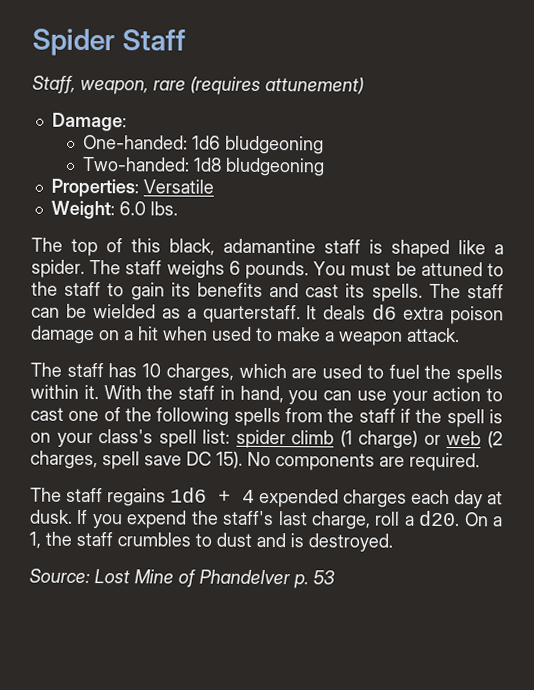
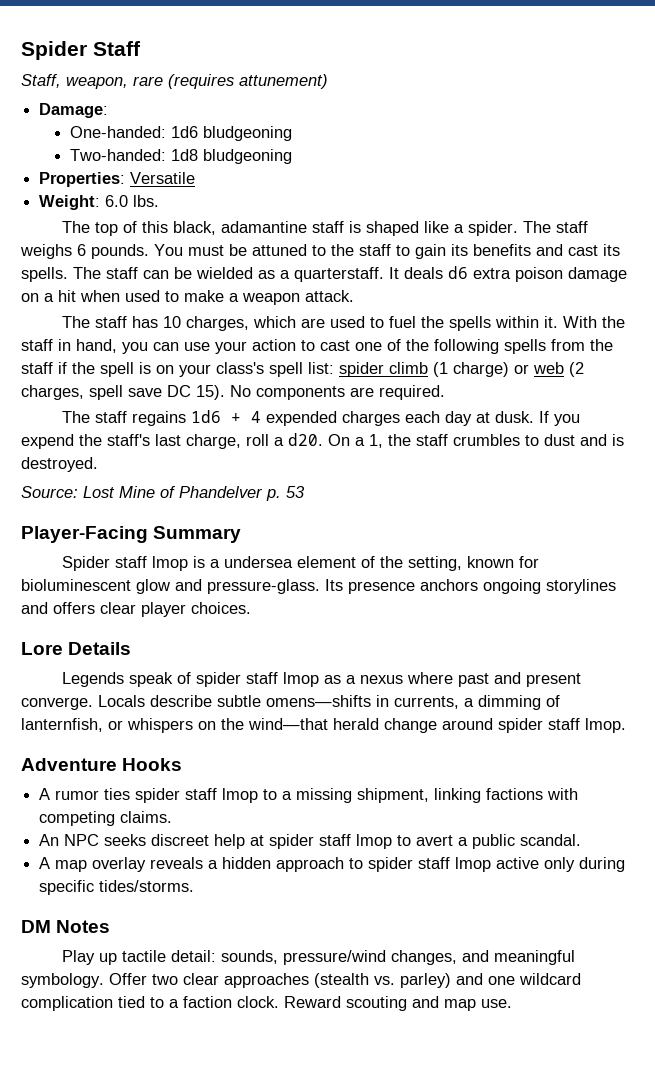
+ Player-Facing Summary
+ Spider staff lmop is a undersea element of the setting, known for bioluminescent glow and pressure-glass. Its presence anchors ongoing storylines and offers clear player choices.
+ Lore Details
+ Legends speak of spider staff lmop as a nexus where past and present converge. Locals describe subtle omens—shifts in currents, a dimming of lanternfish, or whispers on the wind—that herald change around spider staff lmop.
+ Adventure Hooks
+ A rumor ties spider staff lmop to a missing shipment, linking factions with competing claims.
+ An NPC seeks discreet help at spider staff lmop to avert a public scandal.
+ A map overlay reveals a hidden approach to spider staff lmop active only during specific tides/storms.
+ DM Notes
+ Play up tactile detail: sounds, pressure/wind changes, and meaningful symbology. Offer two clear approaches (stealth vs. parley) and one wildcard complication tied to a faction clock. Reward scouting and map use.

